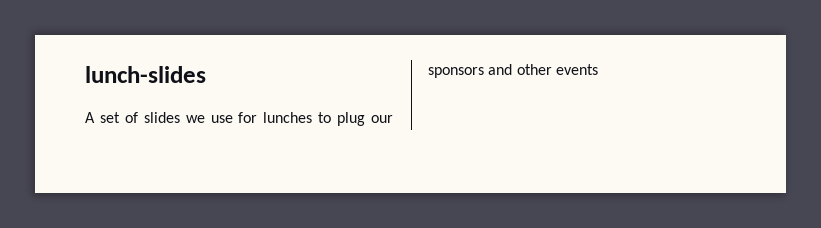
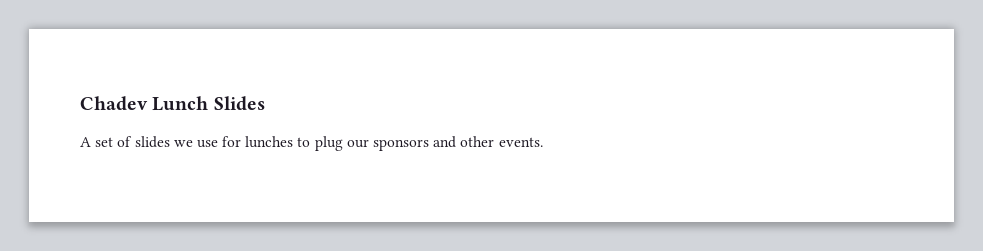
- lunch-slides
+ Chadev Lunch Slides
- A set of slides we use for lunches to plug our sponsors and other events
+ A set of slides we use for lunches to plug our sponsors and other events.

